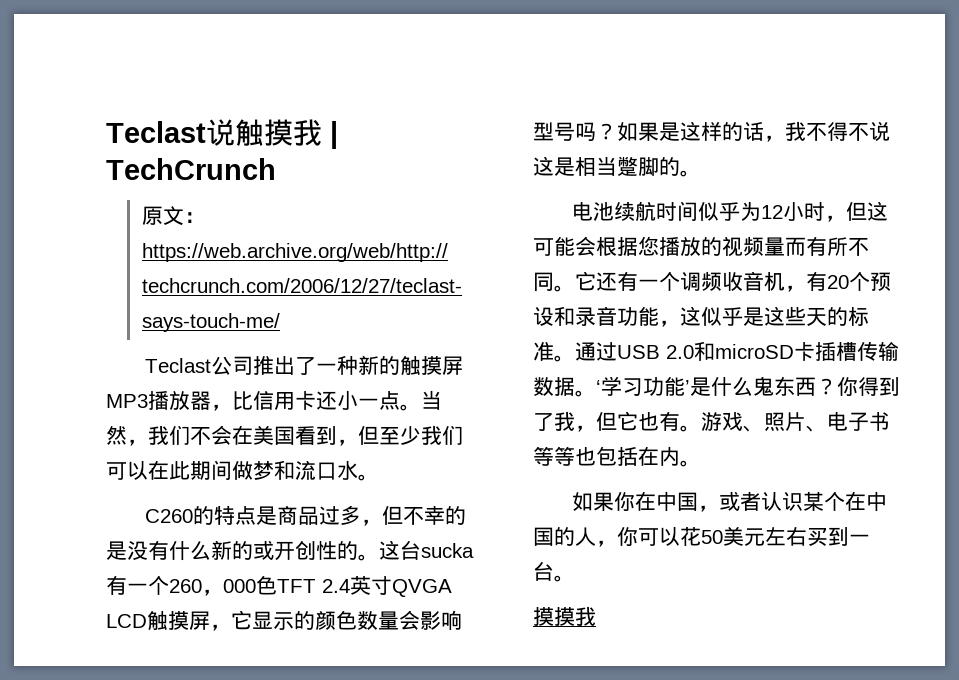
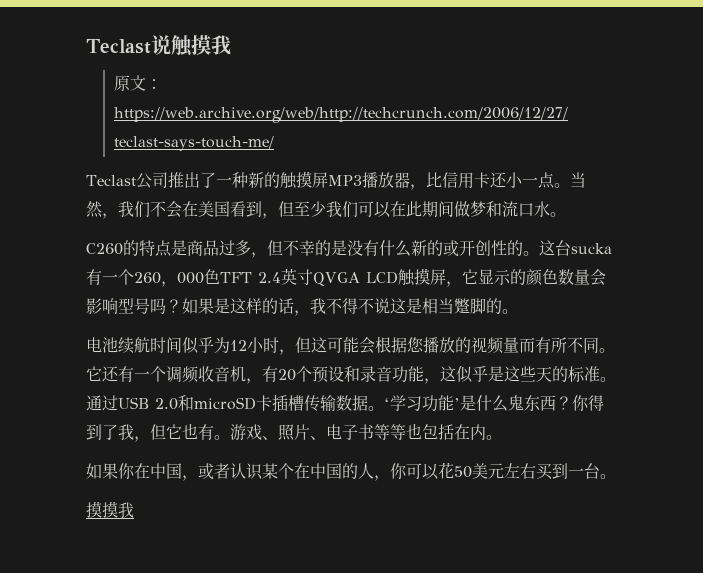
- Teclast说触摸我 | TechCrunch
+ Teclast说触摸我

